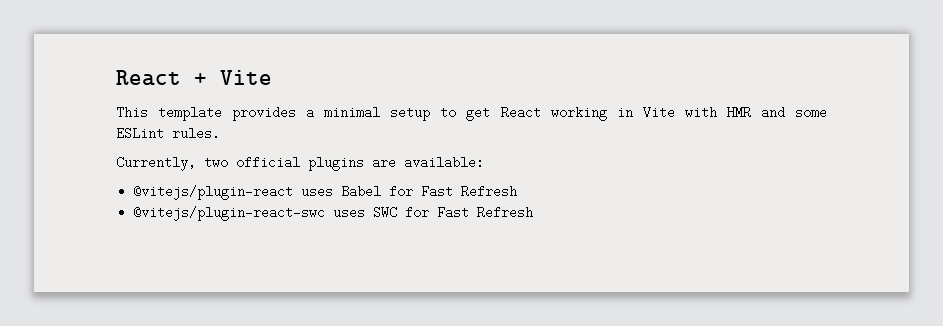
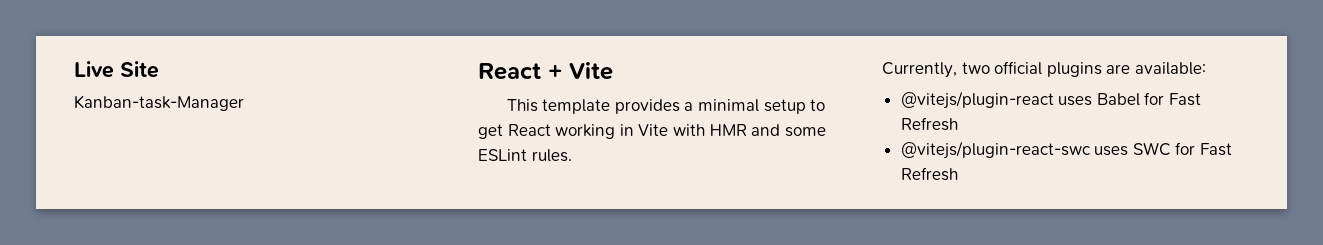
+ Live Site
+ Kanban-task-Manager

